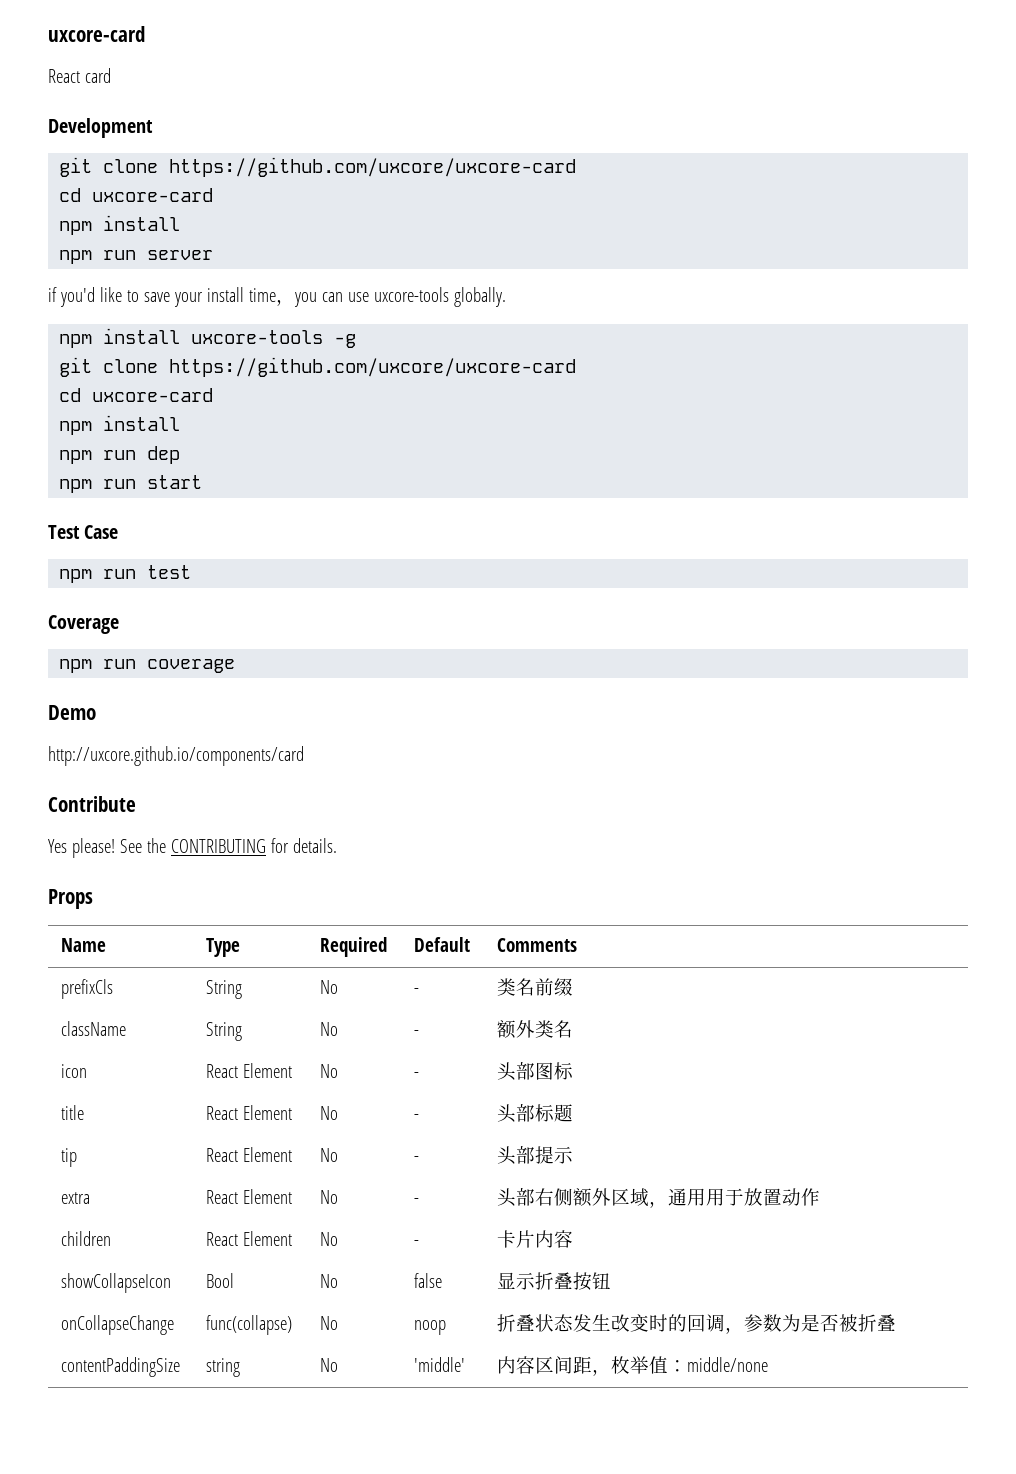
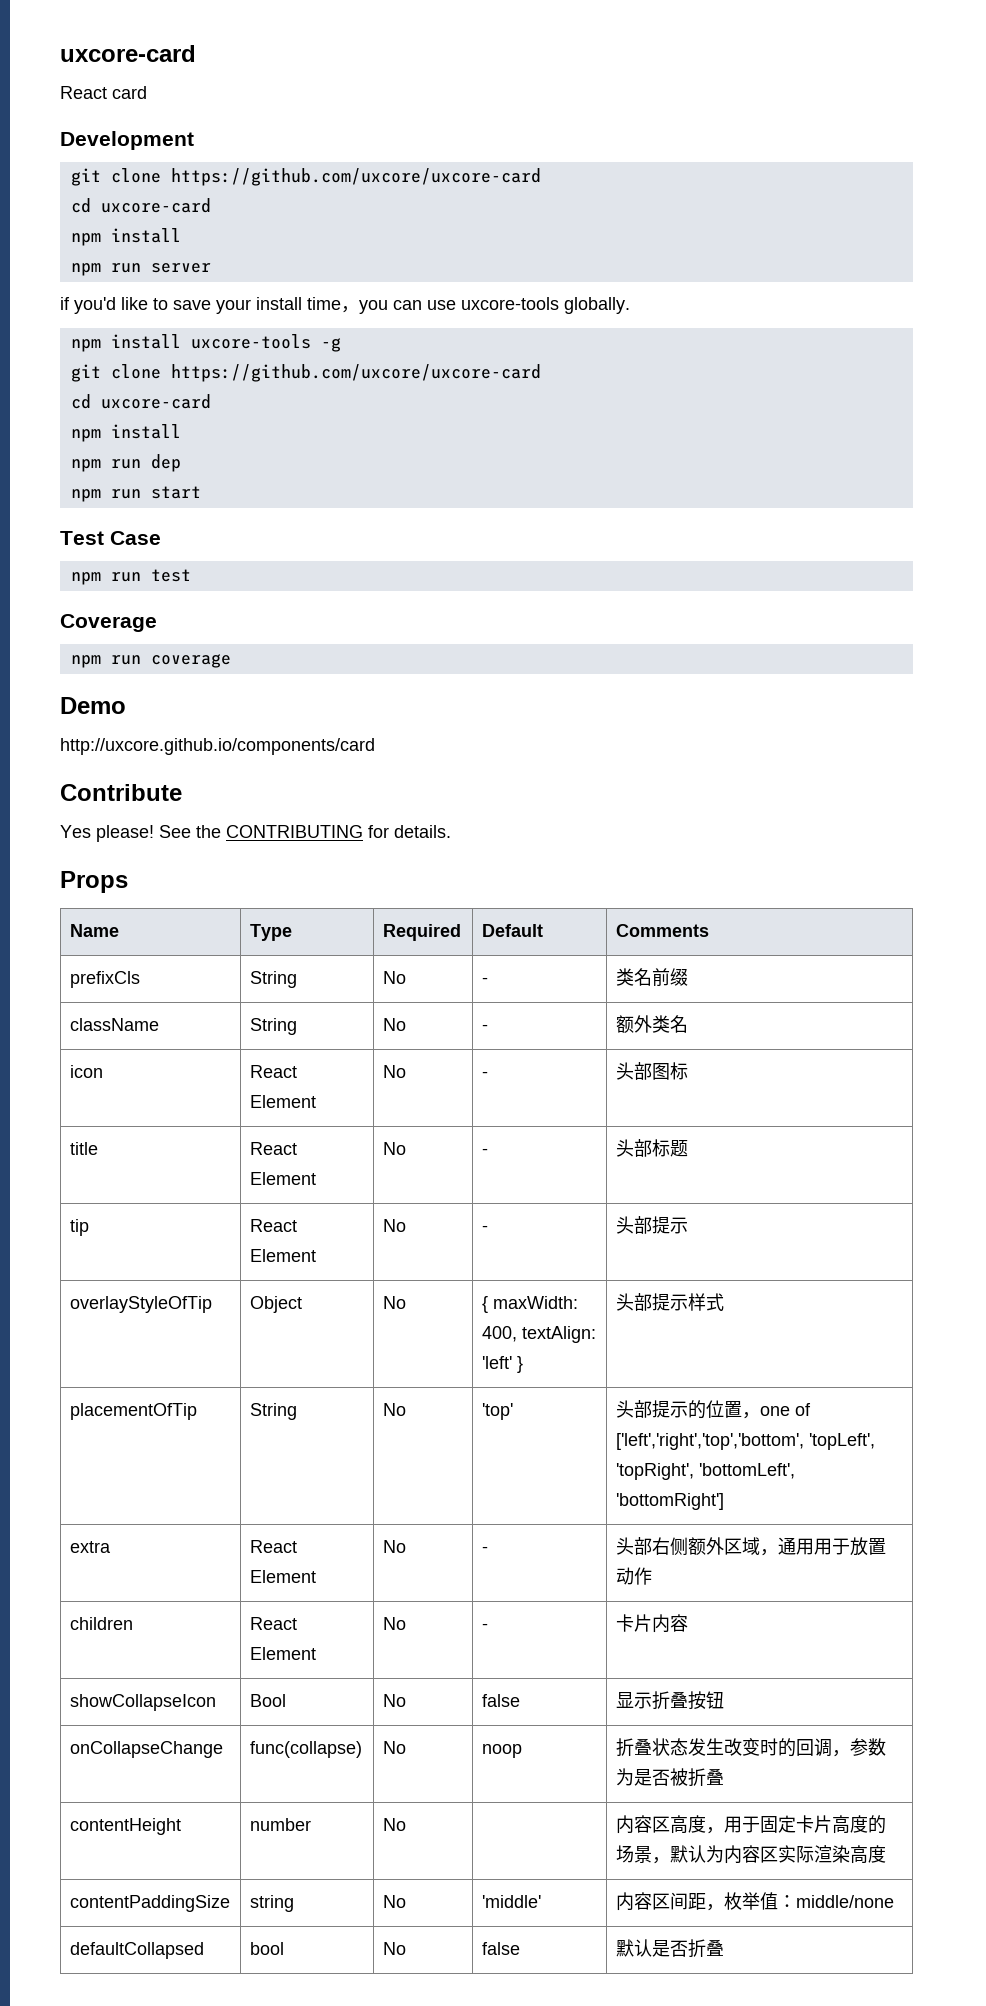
+ overlayStyleOfTip | Object | No | { maxWidth: 400, textAlign: 'left' } | 头部提示样式
+ placementOfTip | String | No | 'top' | 头部提示的位置，one of ['left','right','top','bottom', 'topLeft', 'topRight', 'bottomLeft', 'bottomRight']
+ contentHeight | number | No | | 内容区高度，用于固定卡片高度的场景，默认为内容区实际渲染高度
+ defaultCollapsed | bool | No | false | 默认是否折叠

